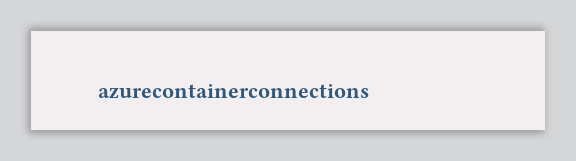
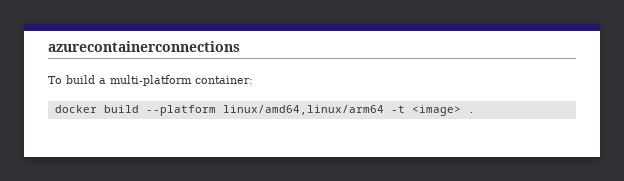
+ To build a multi-platform container:
+ docker build --platform linux/amd64,linux/arm64 -t <image> .

